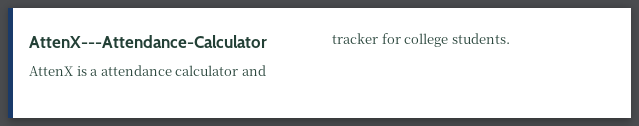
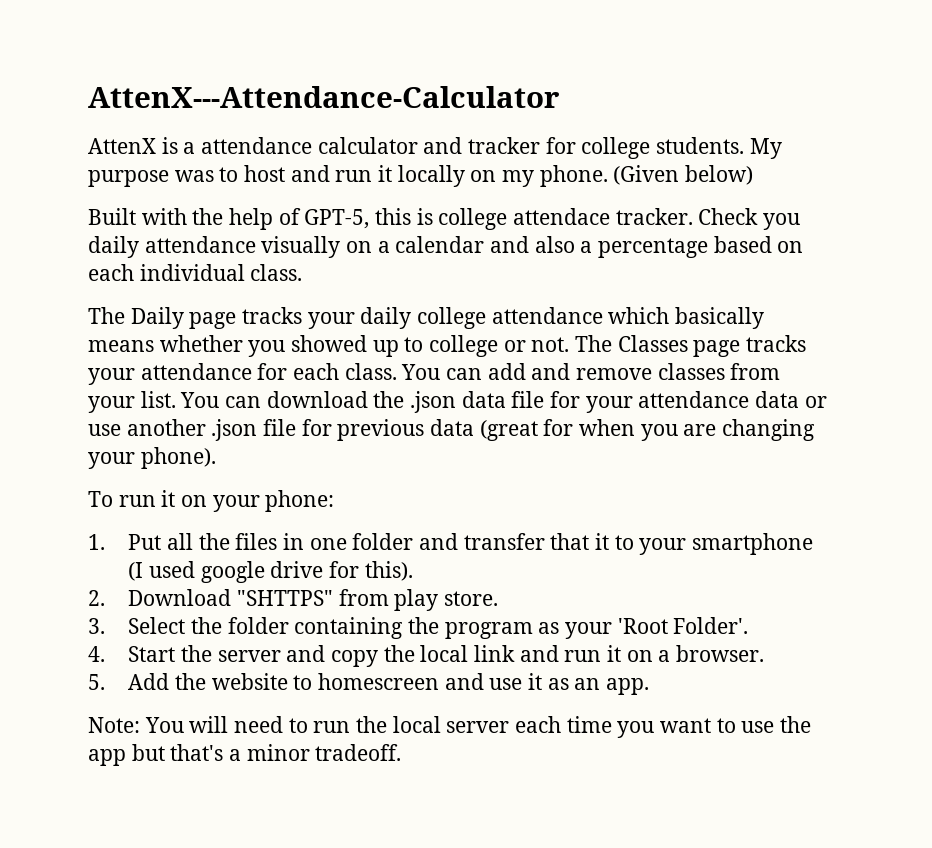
+ My purpose was to host and run it locally on my phone. (Given below)
+ Built with the help of GPT-5, this is college attendace tracker. Check you daily attendance visually on a calendar and also a percentage based on each individual class.
+ The Daily page tracks your daily college attendance which basically means whether you showed up to college or not. The Classes page tracks your attendance for each class. You can add and remove classes from your list. You can download the .json data file for your attendance data or use another .json file for previous data (great for when you are changing your phone).
+ To run it on your phone:
+ 1. Put all the files in one folder and transfer that it to your smartphone (I used google drive for this).
+ 2. Download "SHTTPS" from play store.
+ 3. Select the folder containing the program as your 'Root Folder'.
+ 4. Start the server and copy the local link and run it on a browser.
+ 5. Add the website to homescreen and use it as an app.
+ Note: You will need to run the local server each time you want to use the app but that's a minor tradeoff.

